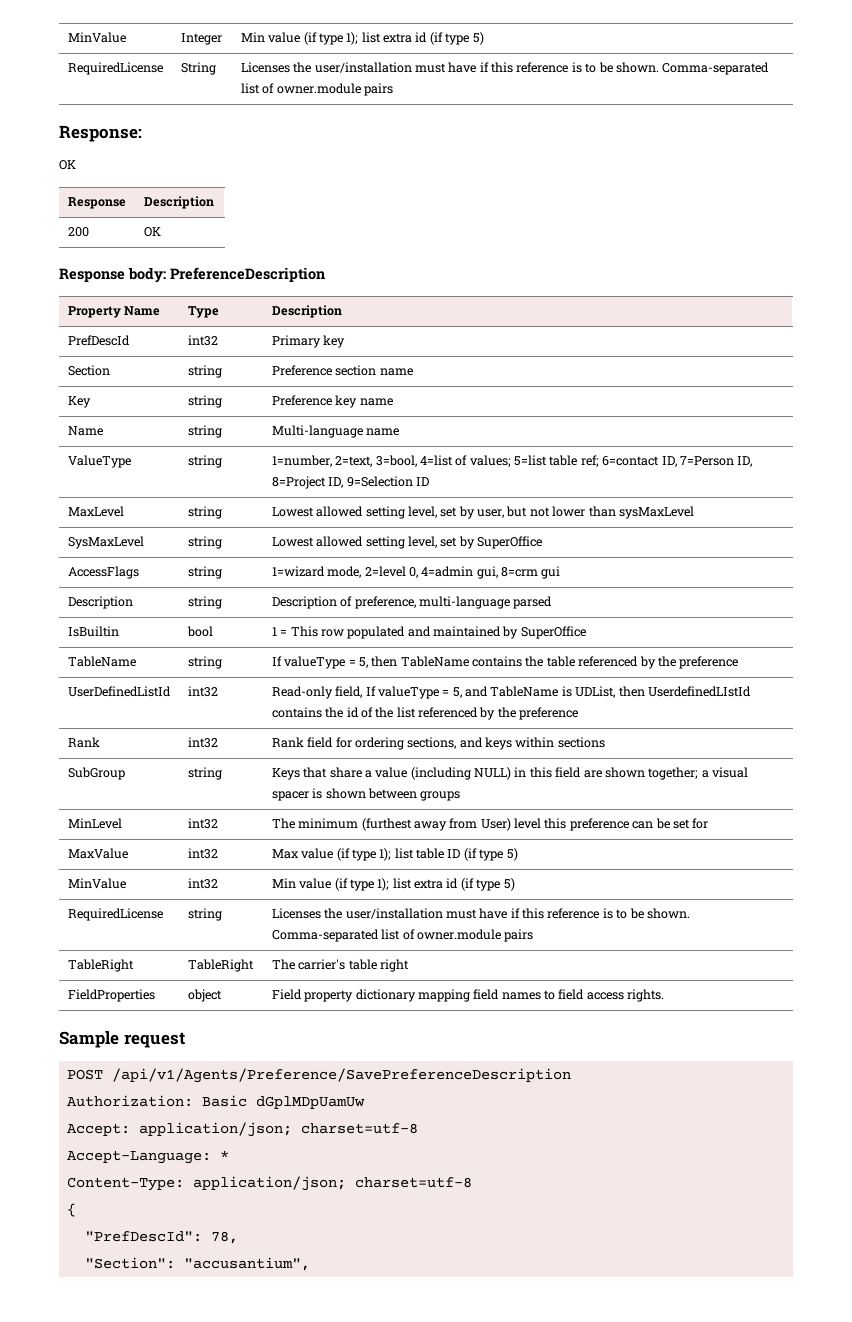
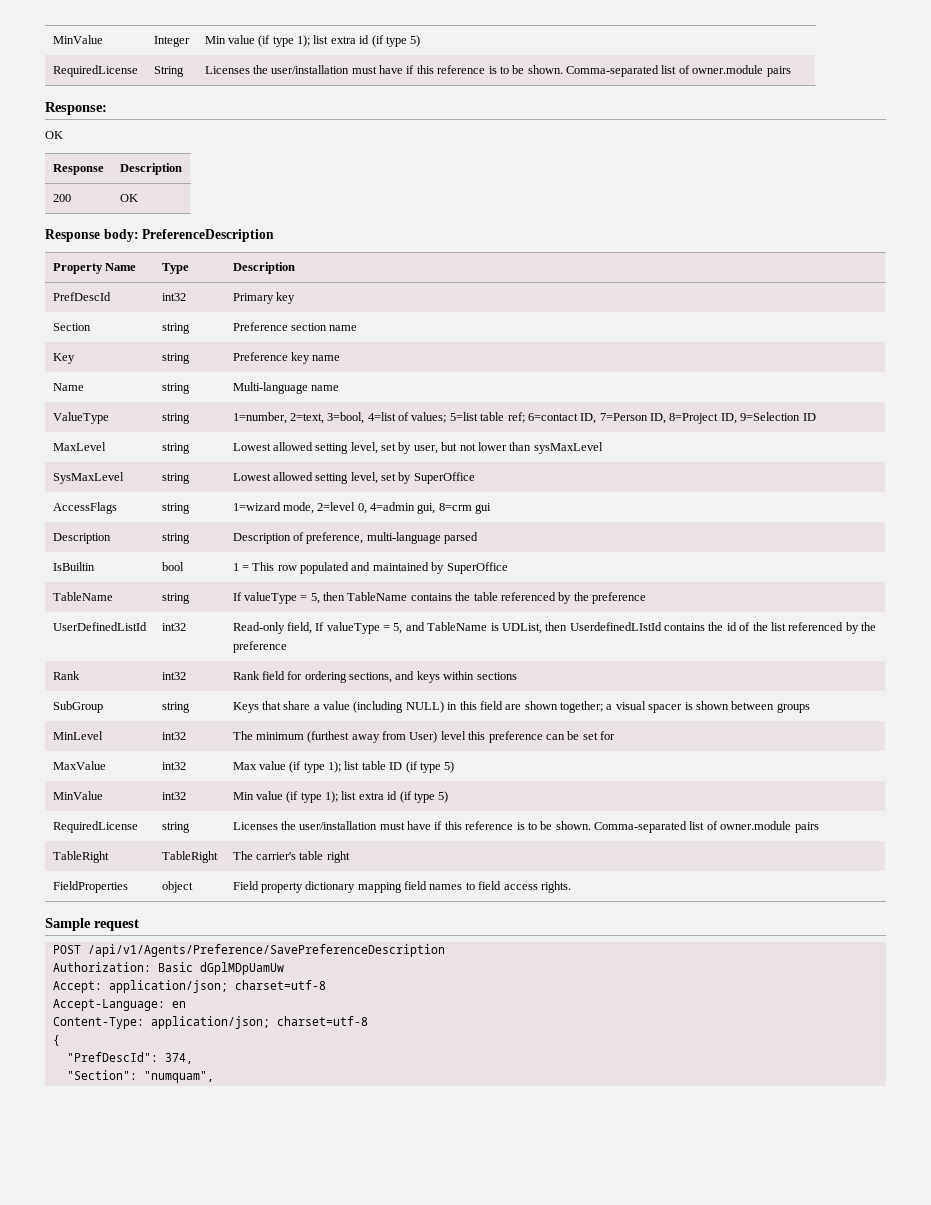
- Accept-Language: *
+ Accept-Language: en
- "PrefDescId": 78,
+ "PrefDescId": 374,
- "Section": "accusantium",
+ "Section": "numquam",

